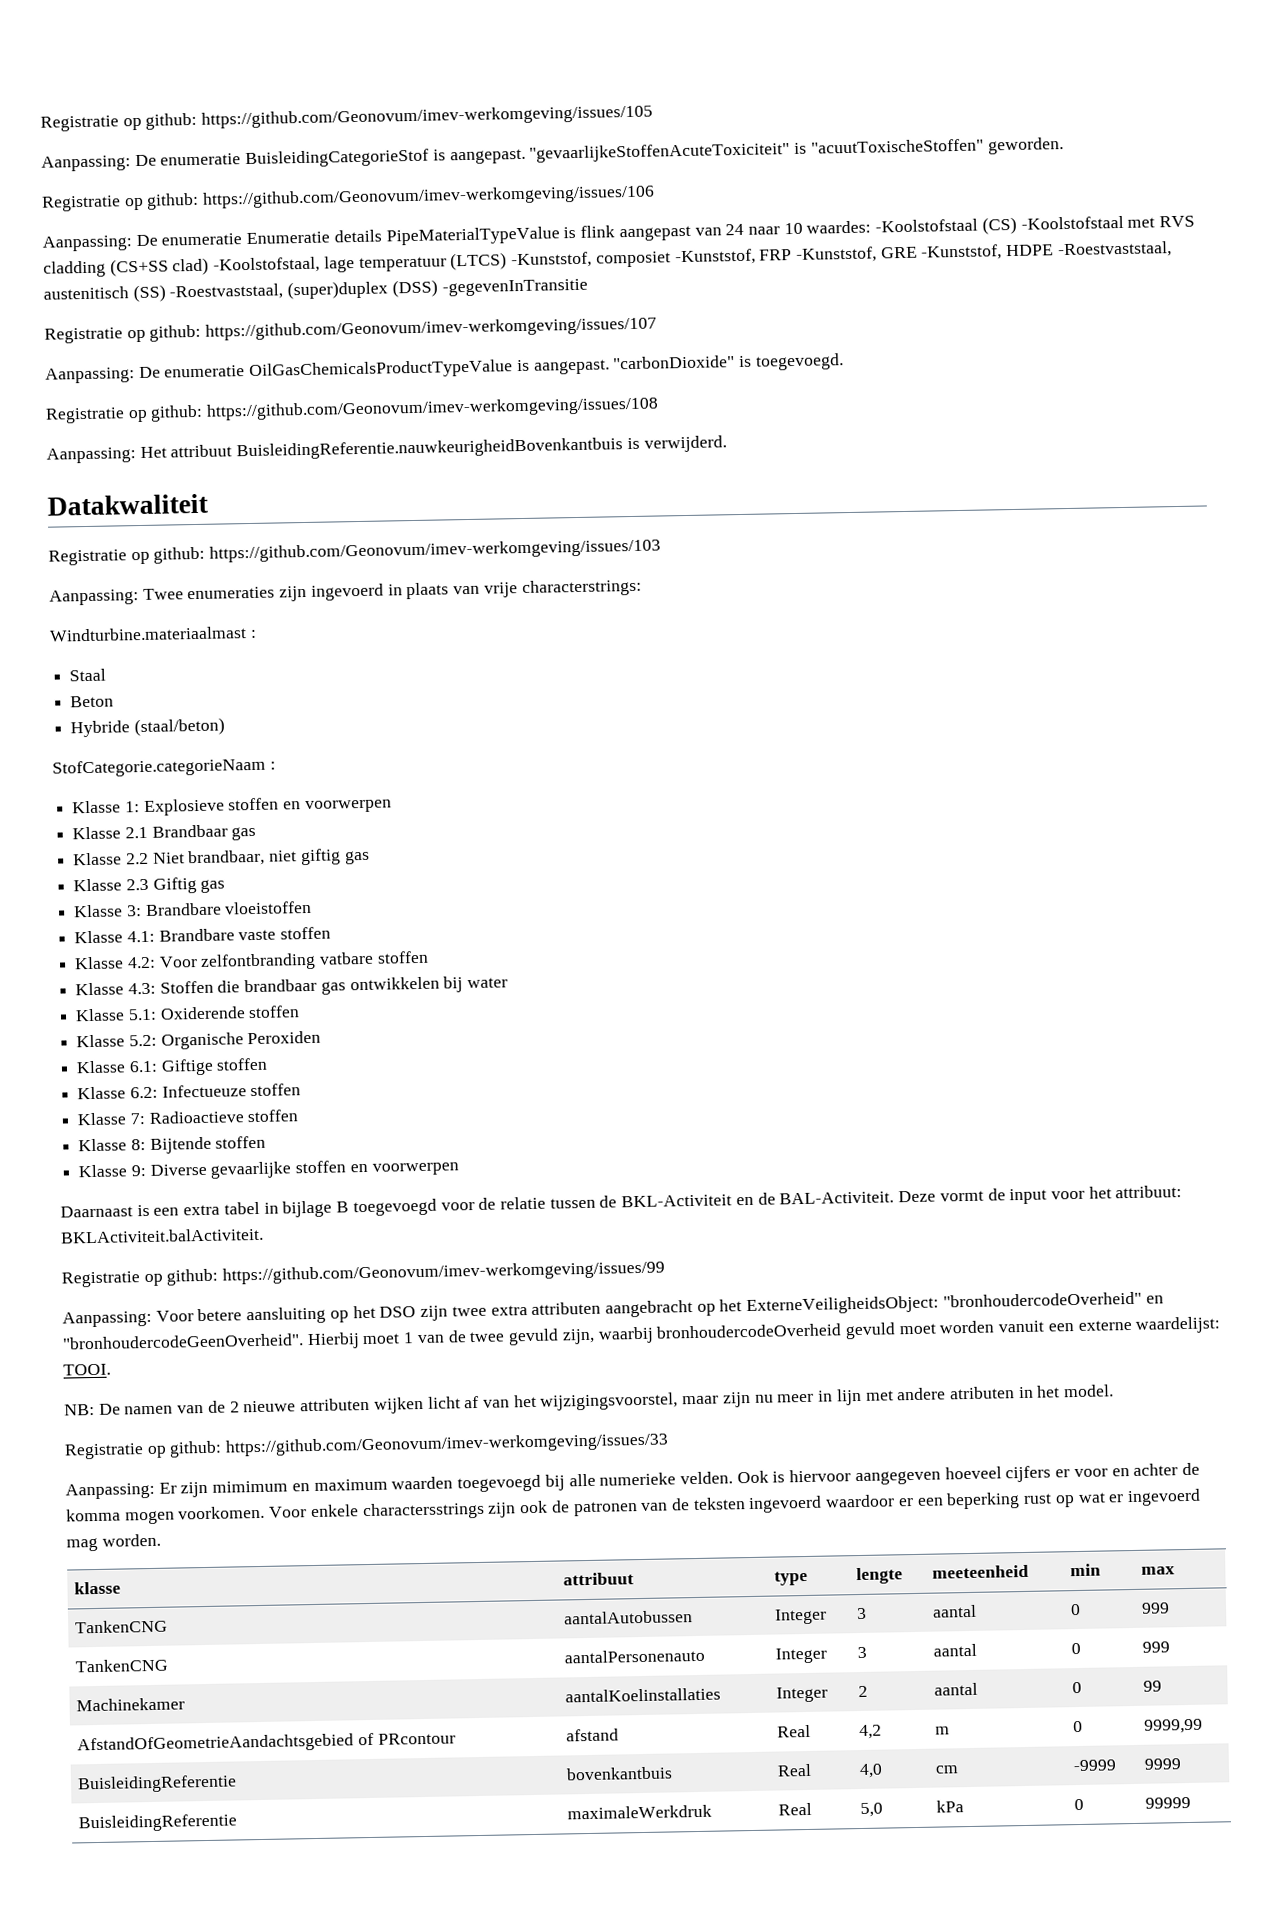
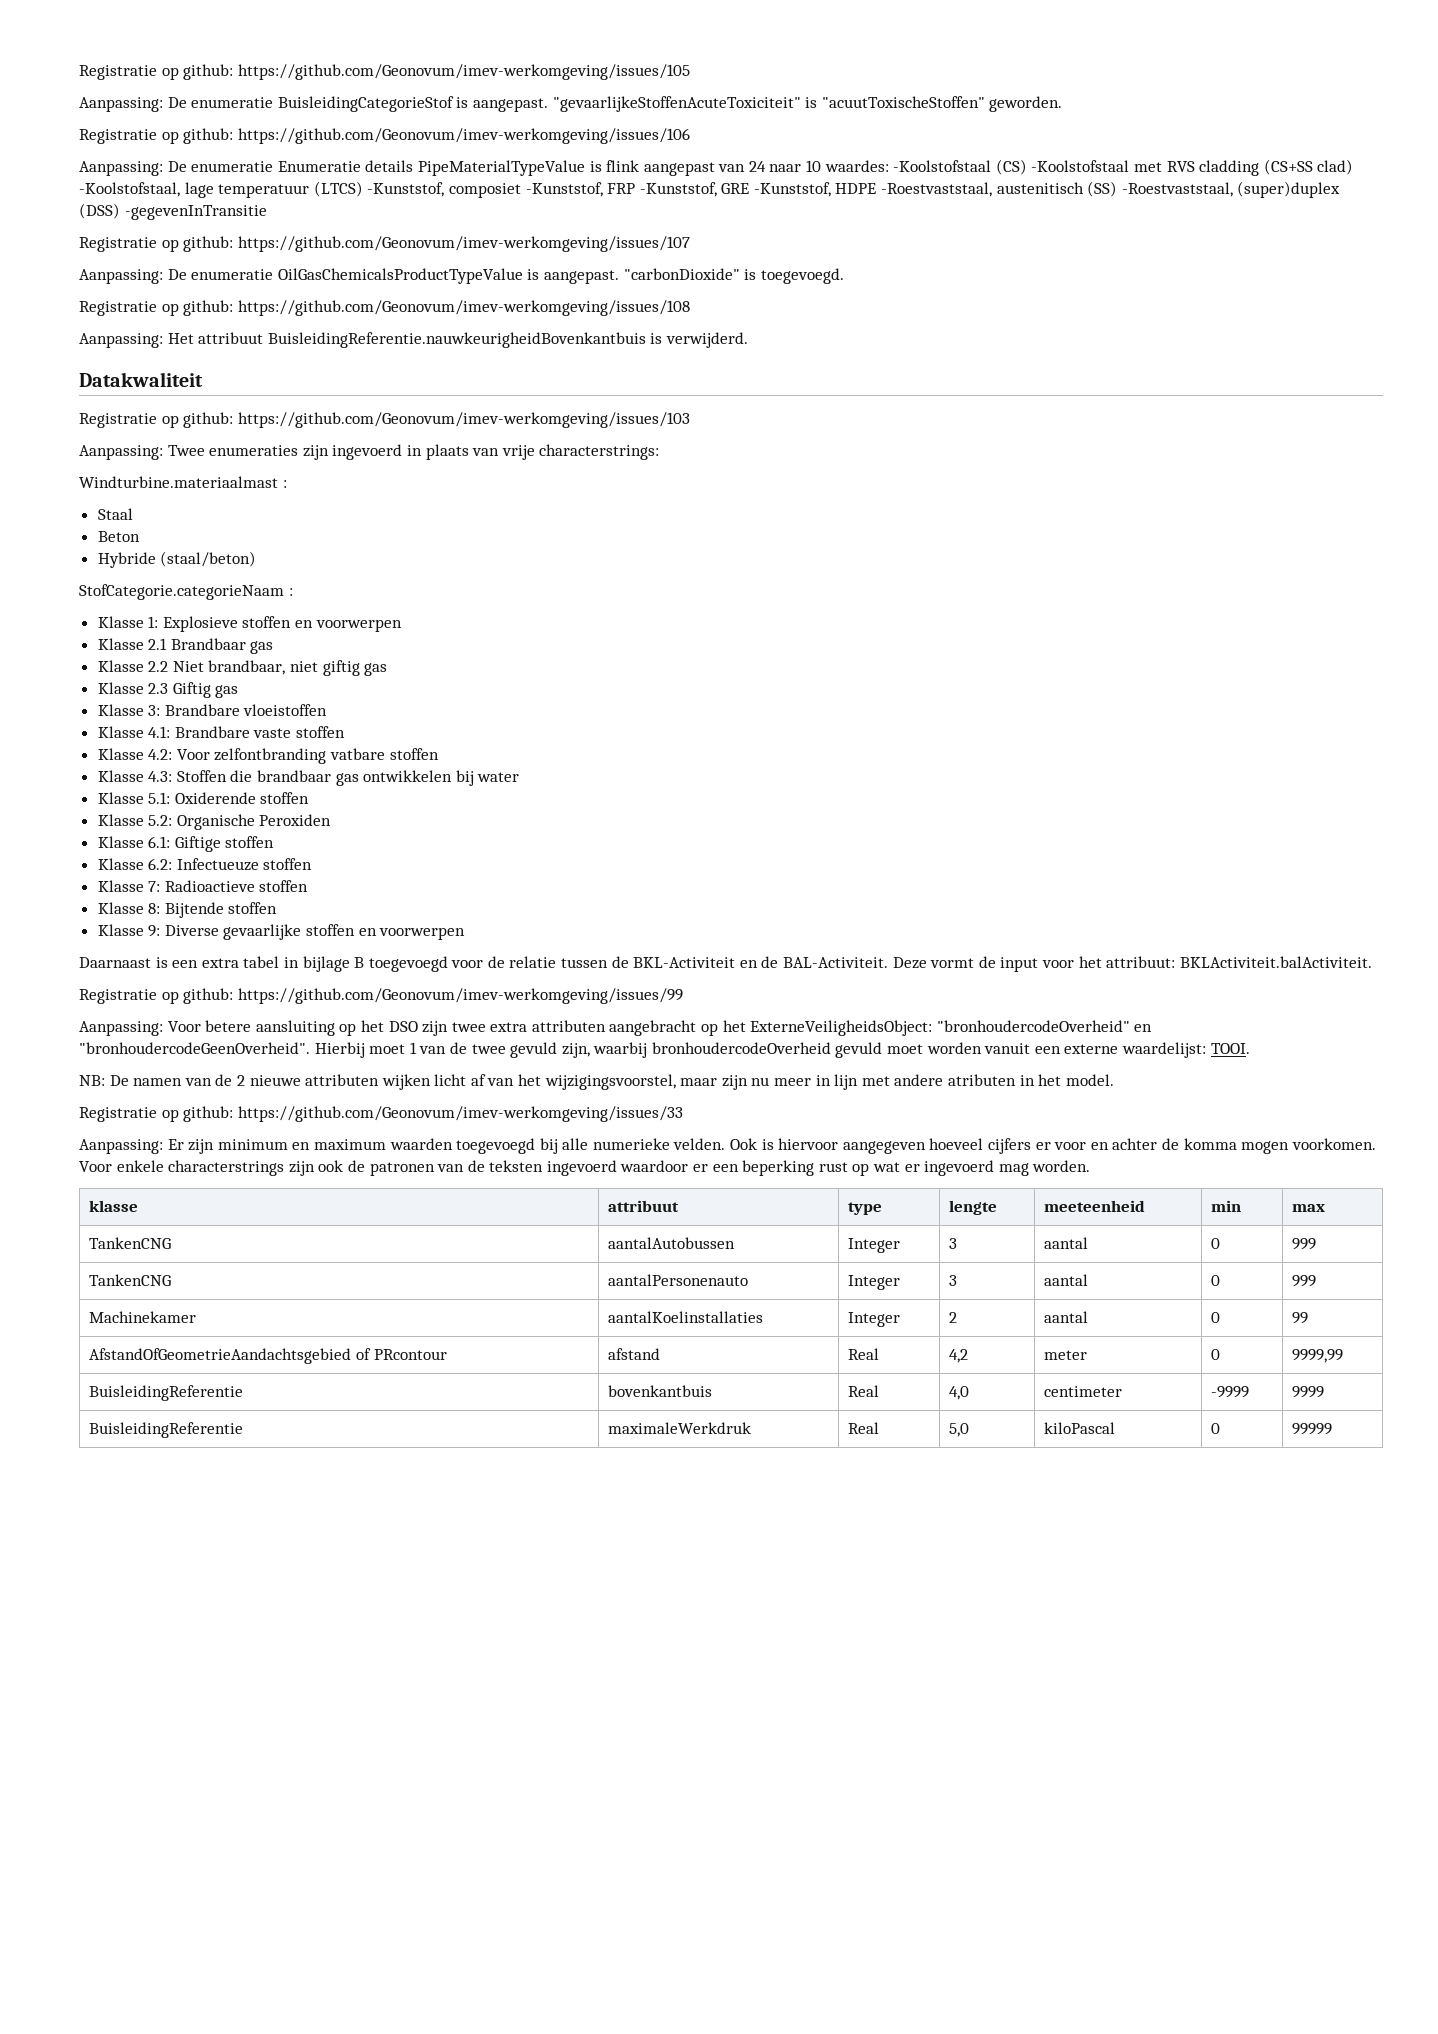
- Aanpassing: Er zijn mimimum en maximum waarden toegevoegd bij alle numerieke velden.
+ Aanpassing: Er zijn minimum en maximum waarden toegevoegd bij alle numerieke velden.
- Voor enkele charactersstrings zijn ook de patronen van de teksten ingevoerd waardoor er een beperking rust op wat er ingevoerd mag worden.
+ Voor enkele characterstrings zijn ook de patronen van de teksten ingevoerd waardoor er een beperking rust op wat er ingevoerd mag worden.
- AfstandOfGeometrieAandachtsgebied of PRcontour | afstand | Real | 4,2 | m | 0 | 9999,99
+ AfstandOfGeometrieAandachtsgebied of PRcontour | afstand | Real | 4,2 | meter | 0 | 9999,99
- BuisleidingReferentie | bovenkantbuis | Real | 4,0 | cm | -9999 | 9999
+ BuisleidingReferentie | bovenkantbuis | Real | 4,0 | centimeter | -9999 | 9999
- BuisleidingReferentie | maximaleWerkdruk | Real | 5,0 | kPa | 0 | 99999
+ BuisleidingReferentie | maximaleWerkdruk | Real | 5,0 | kiloPascal | 0 | 99999

